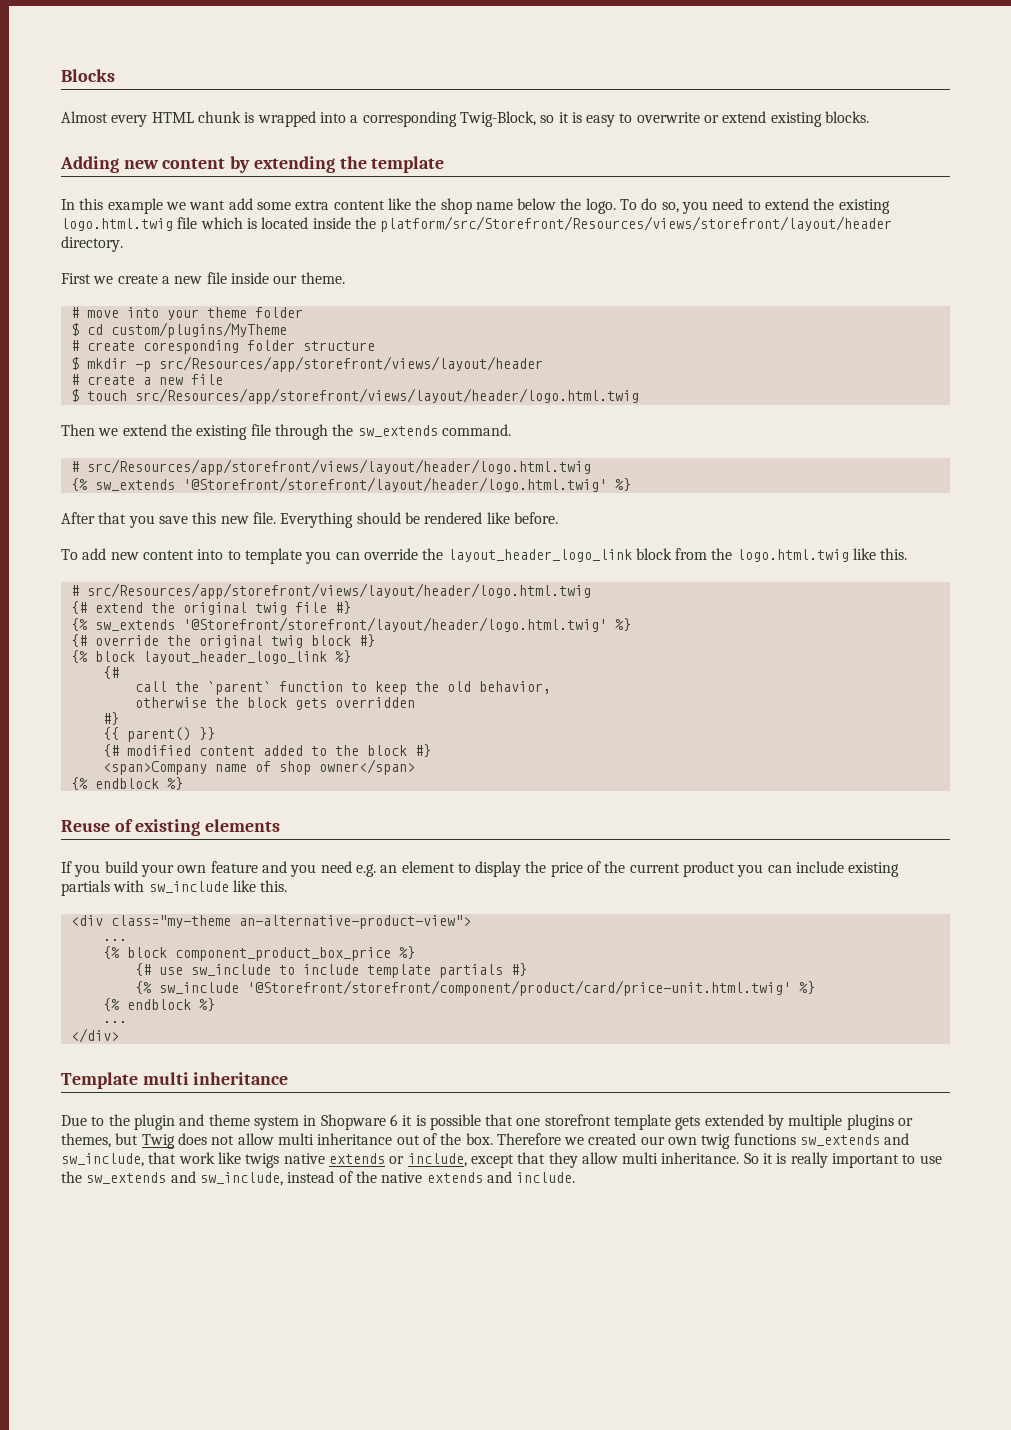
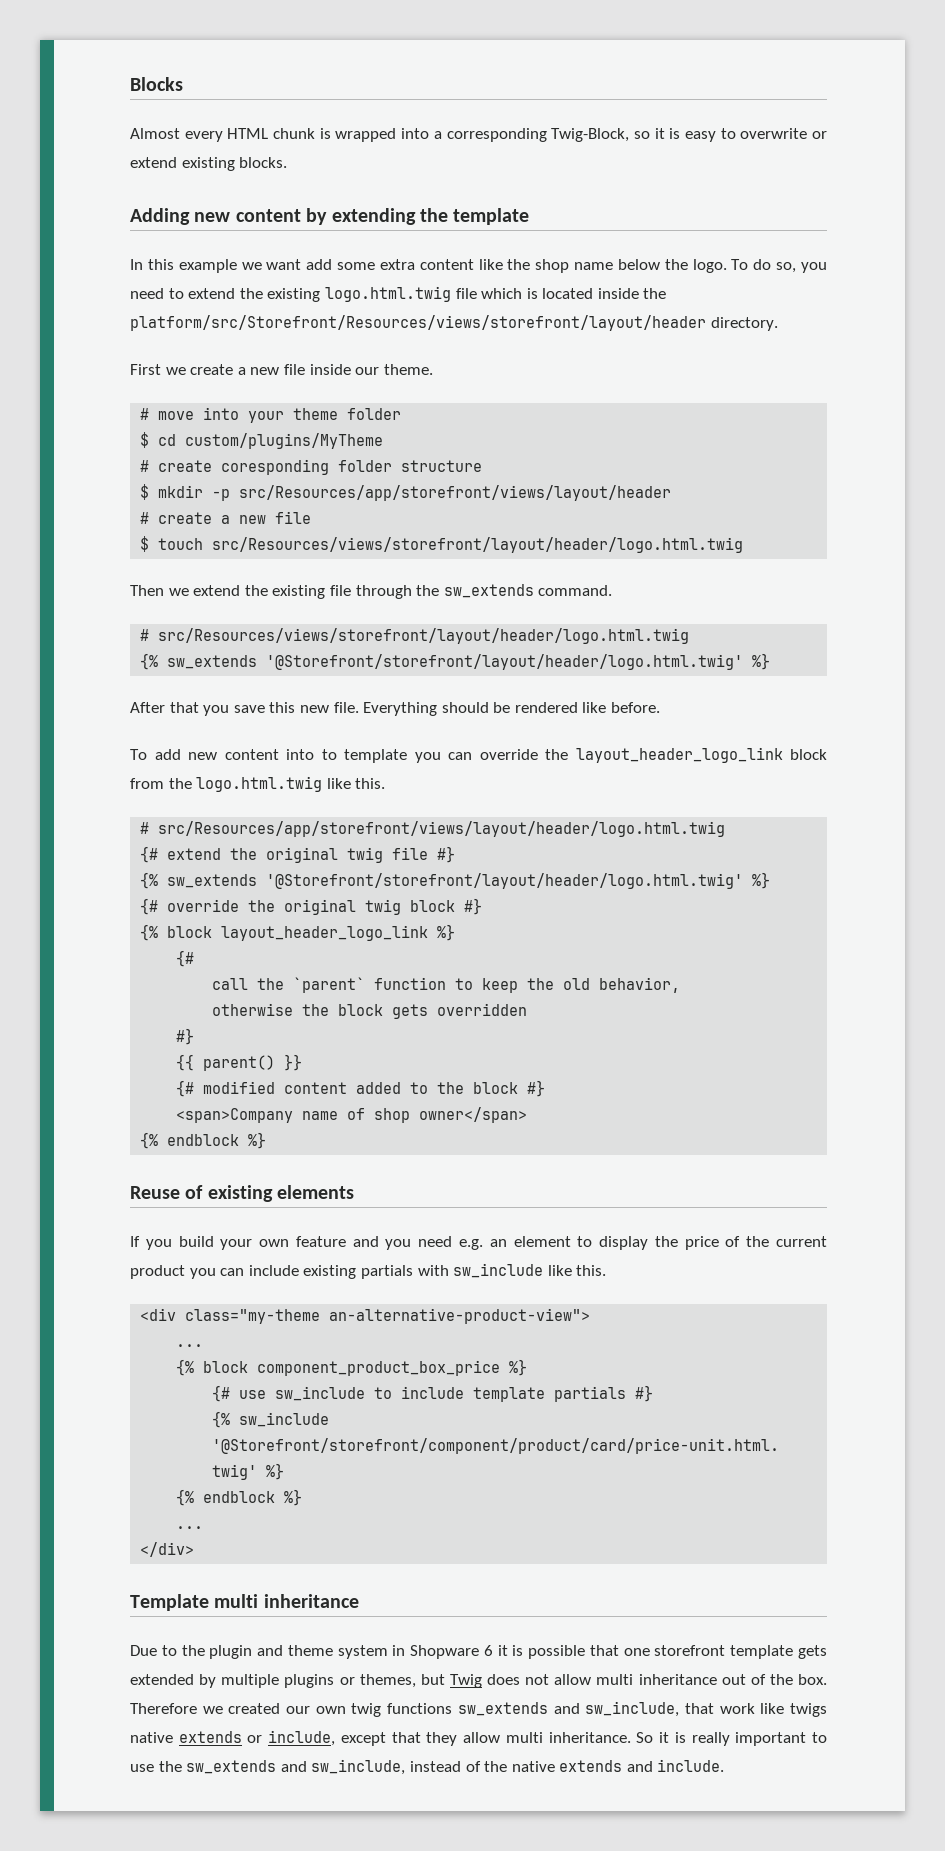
- $ touch src/Resources/app/storefront/views/layout/header/logo.html.twig
+ $ touch src/Resources/views/storefront/layout/header/logo.html.twig
  Then we extend the existing file through the sw_extends command.
- # src/Resources/app/storefront/views/layout/header/logo.html.twig
+ # src/Resources/views/storefront/layout/header/logo.html.twig

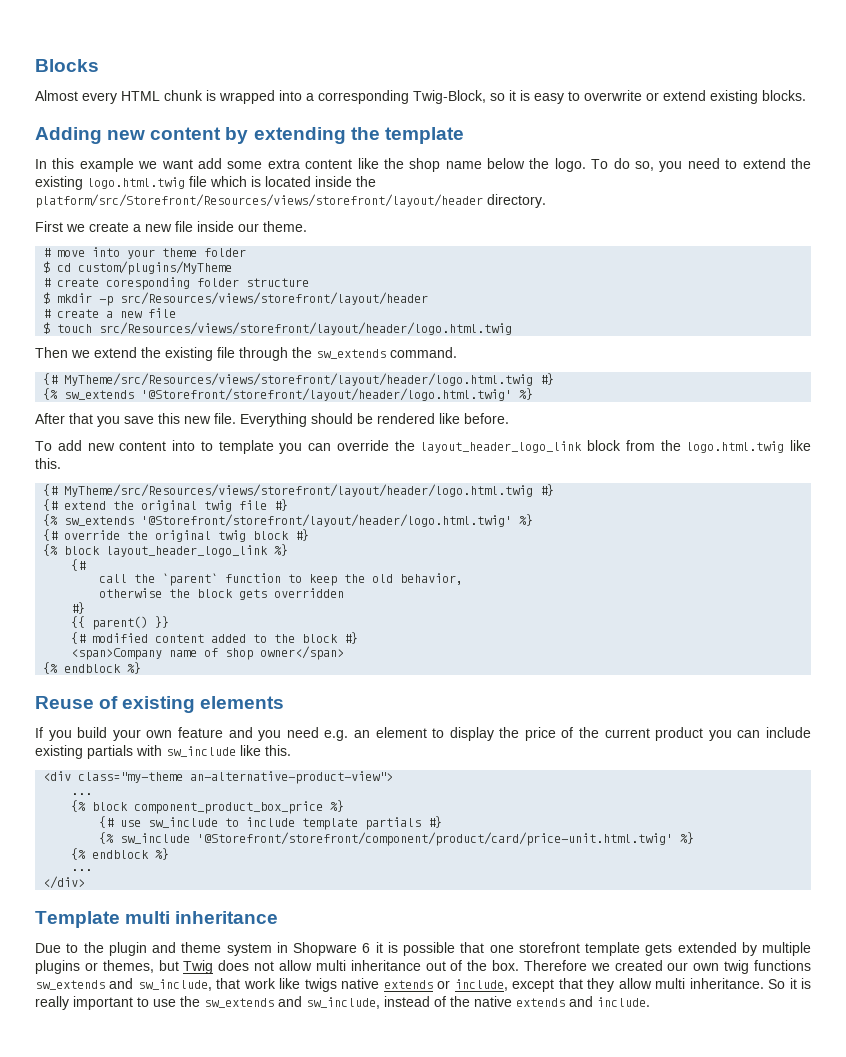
- $ mkdir -p src/Resources/app/storefront/views/layout/header
+ $ mkdir -p src/Resources/views/storefront/layout/header
  Then we extend the existing file through the sw_extends command.
- # src/Resources/views/storefront/layout/header/logo.html.twig
+ {# MyTheme/src/Resources/views/storefront/layout/header/logo.html.twig #}
  To add new content into to template you can override the layout_header_logo_link block from the logo.html.twig like this.
- # src/Resources/app/storefront/views/layout/header/logo.html.twig
+ {# MyTheme/src/Resources/views/storefront/layout/header/logo.html.twig #}

